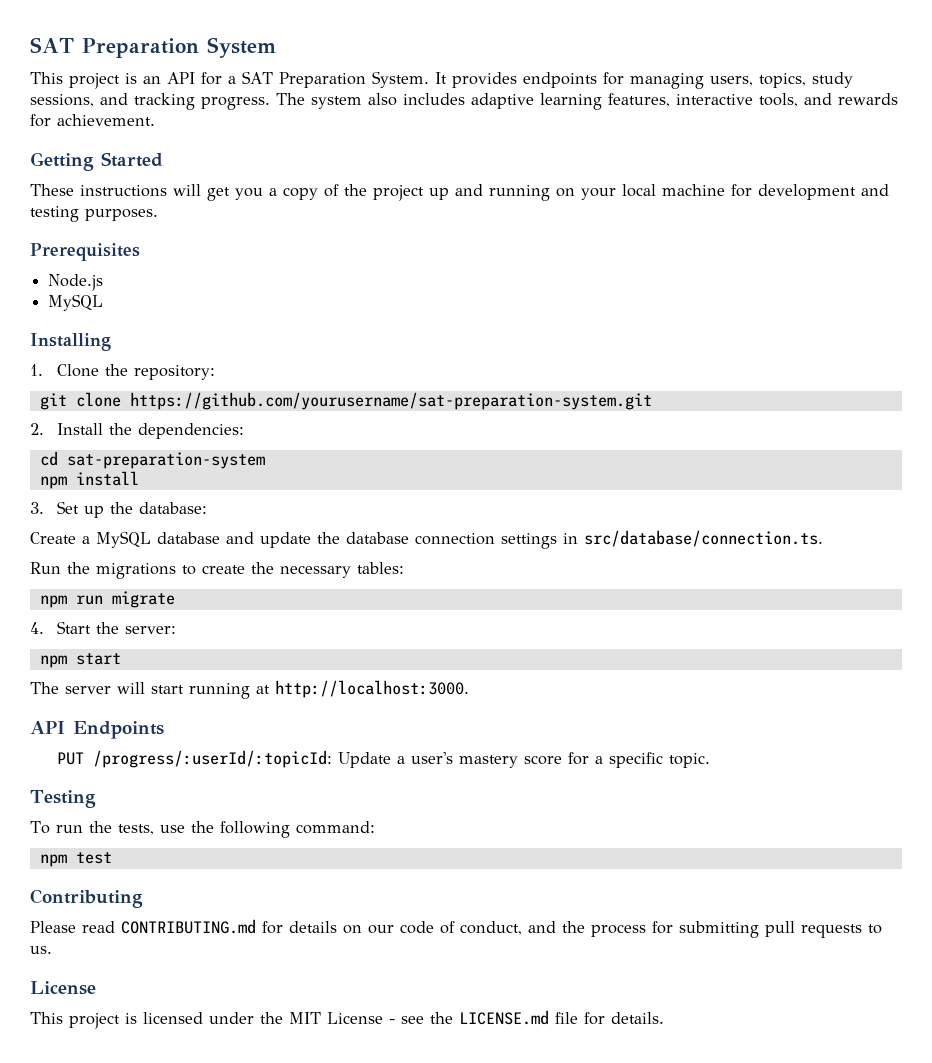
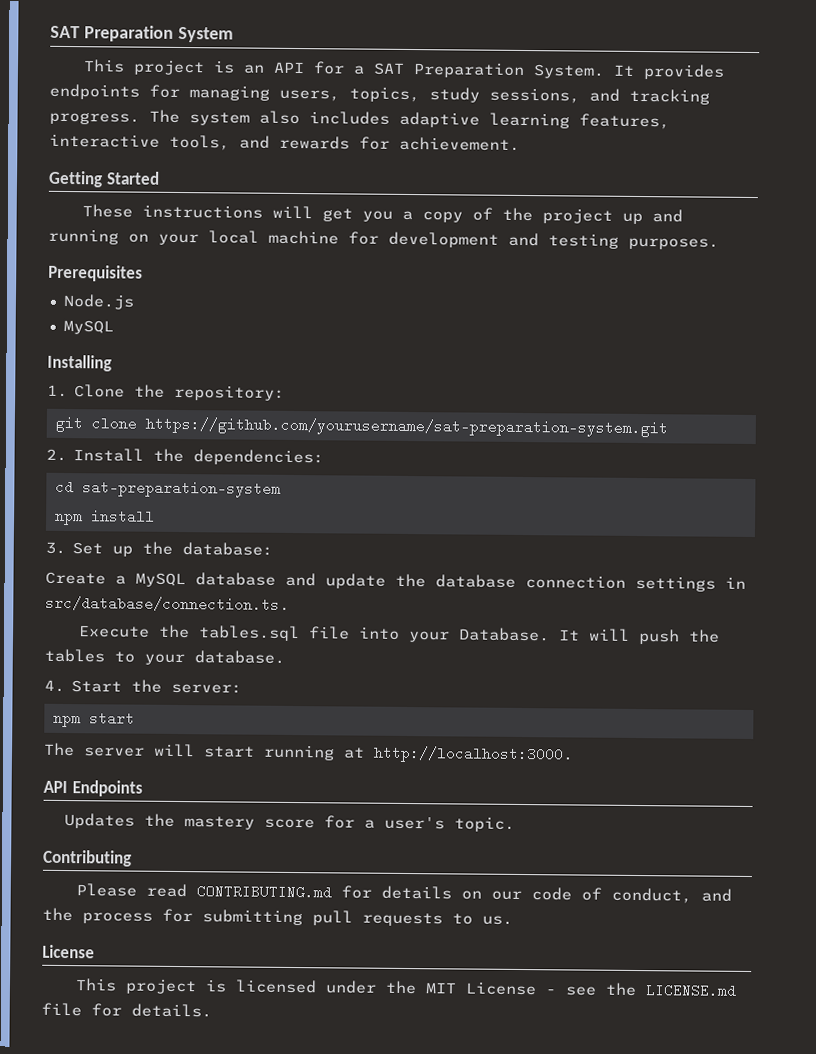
- Run the migrations to create the necessary tables:
- npm run migrate
+ Execute the tables.sql file into your Database. It will push the tables to your database.
- PUT /progress/:userId/:topicId: Update a user's mastery score for a specific topic.
+ Updates the mastery score for a user's topic.
- Testing
- To run the tests, use the following command:
- npm test

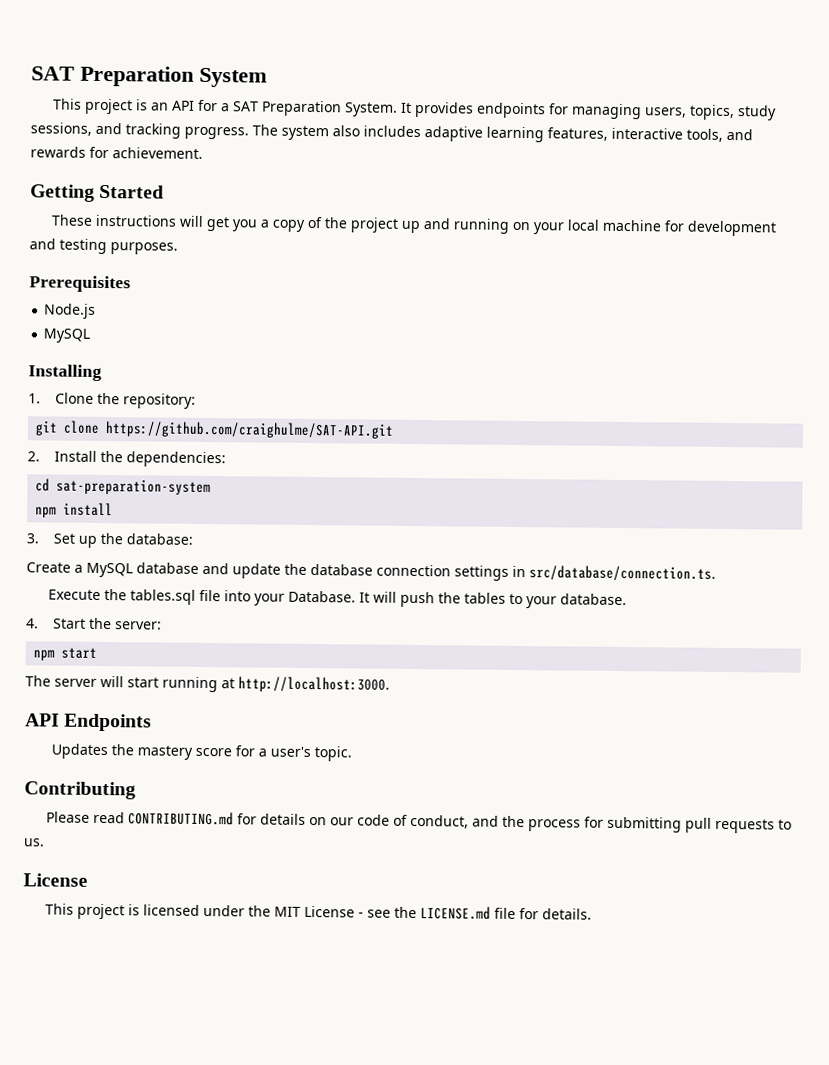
- git clone https://github.com/yourusername/sat-preparation-system.git
+ git clone https://github.com/craighulme/SAT-API.git

